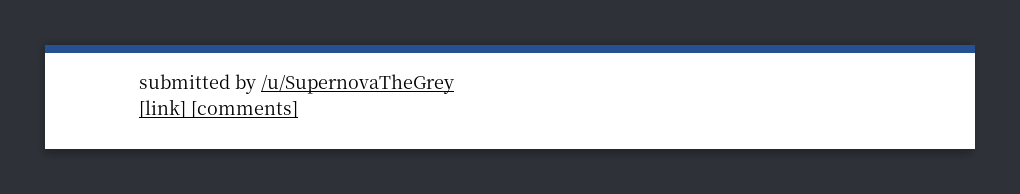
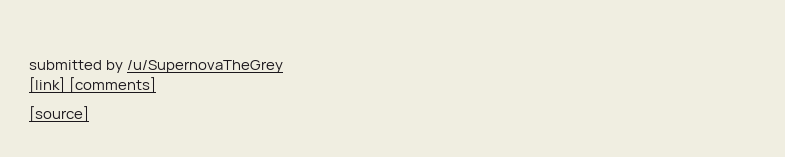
+ [source]

